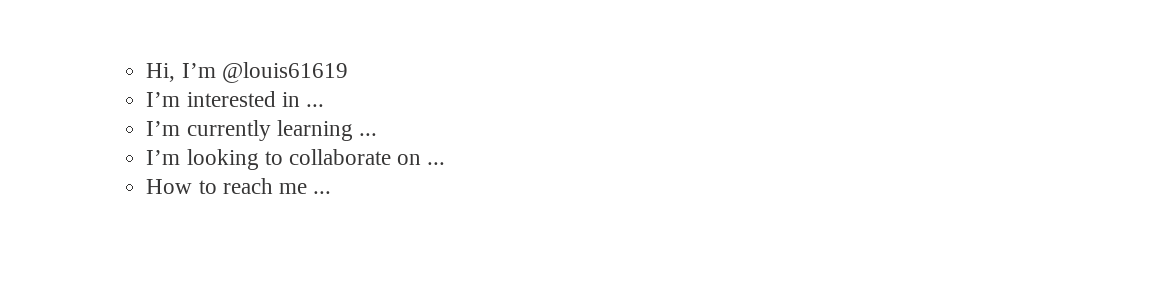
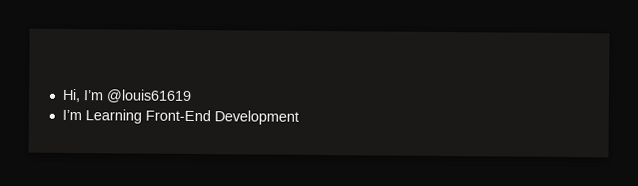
- I’m interested in ...
- I’m currently learning ...
- I’m looking to collaborate on ...
- How to reach me ...
+ I’m Learning Front-End Development

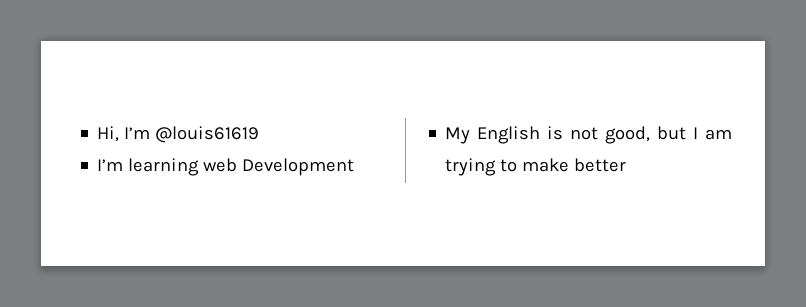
- I’m Learning Front-End Development
+ I’m learning web Development
+ My English is not good, but I am trying to make better

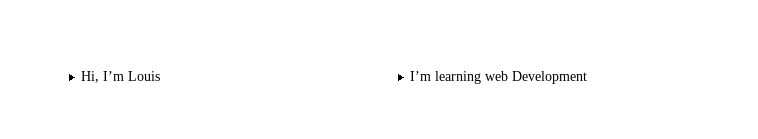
- Hi, I’m @louis61619
+ Hi, I’m Louis
- My English is not good, but I am trying to make better

